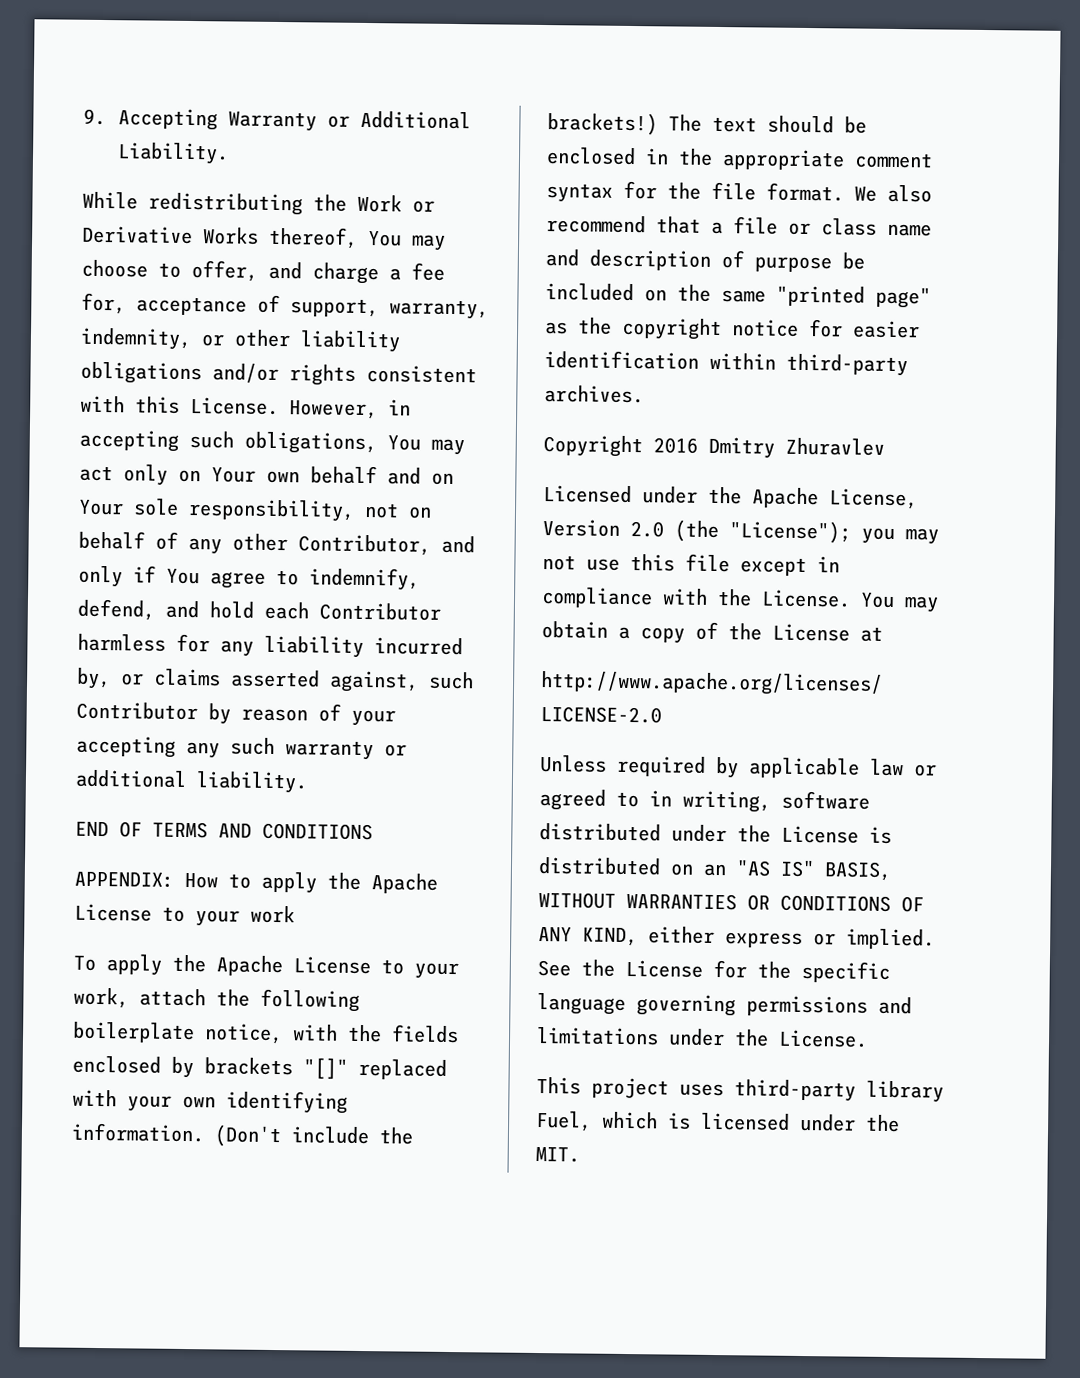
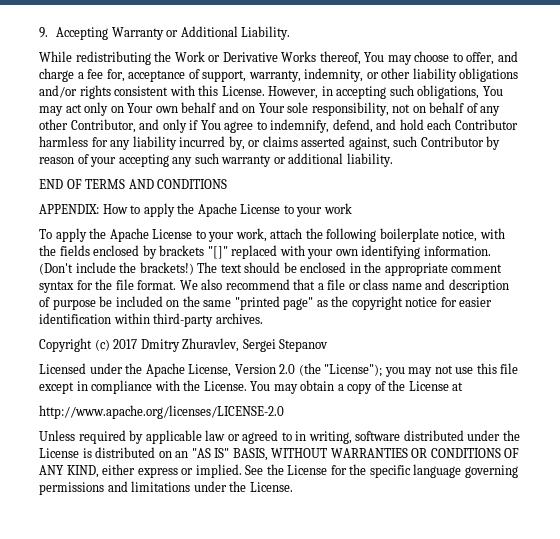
- Copyright 2016 Dmitry Zhuravlev
+ Copyright (c) 2017 Dmitry Zhuravlev, Sergei Stepanov
- This project uses third-party library Fuel, which is licensed under the MIT.

